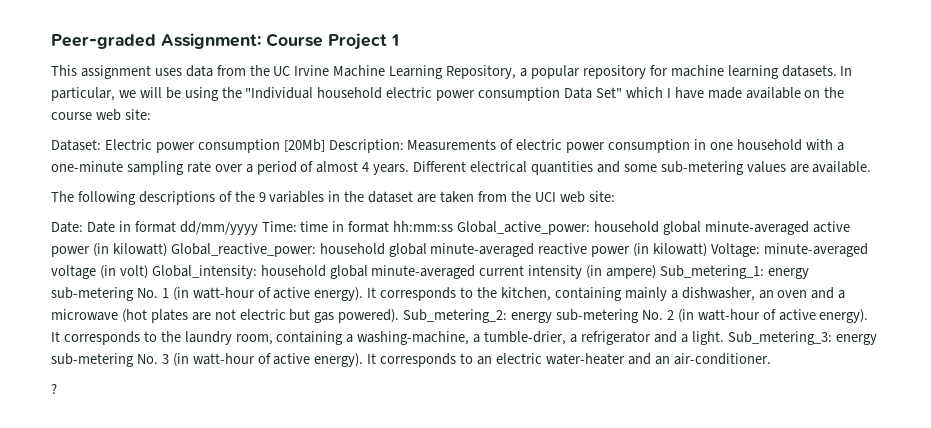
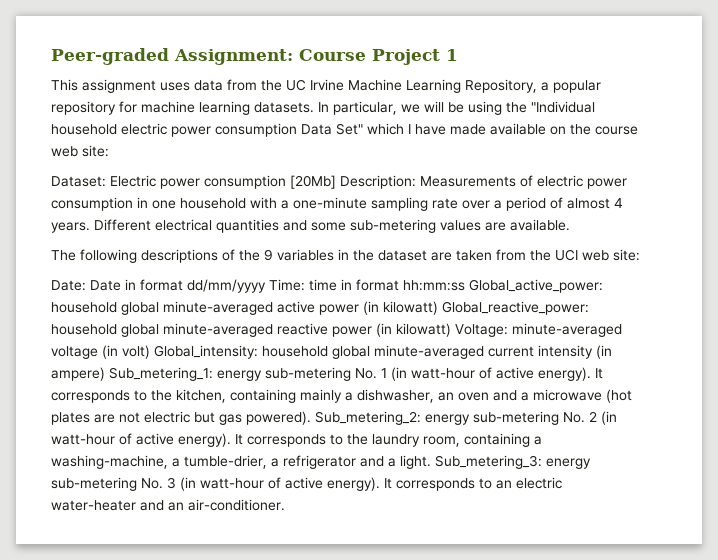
- ?

